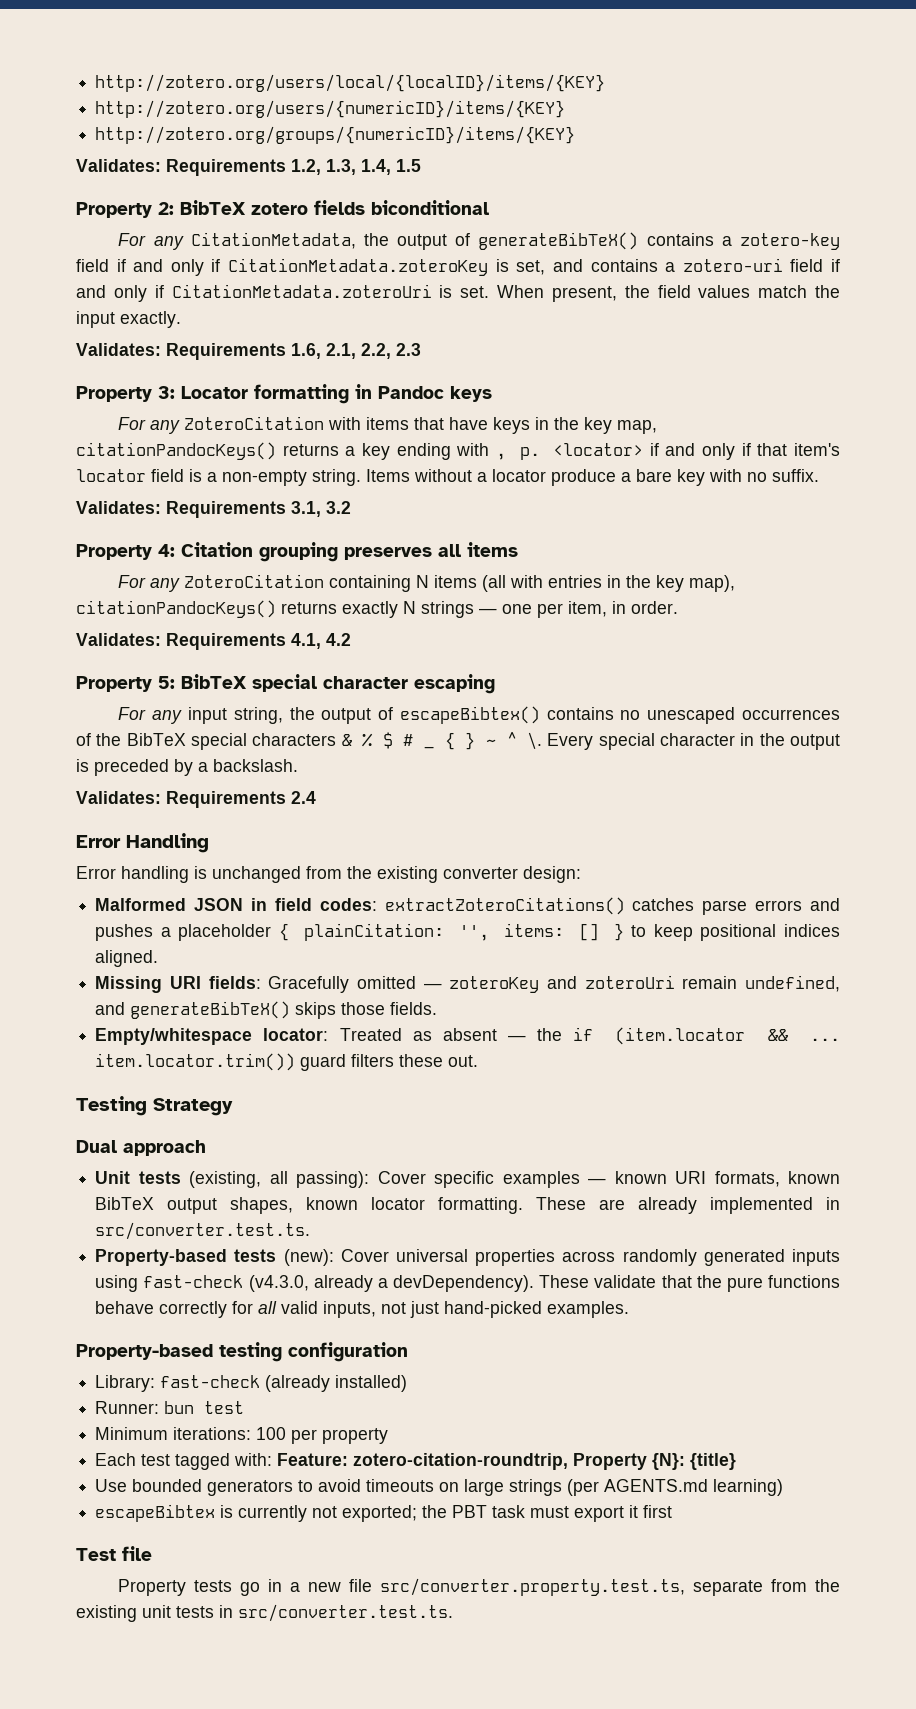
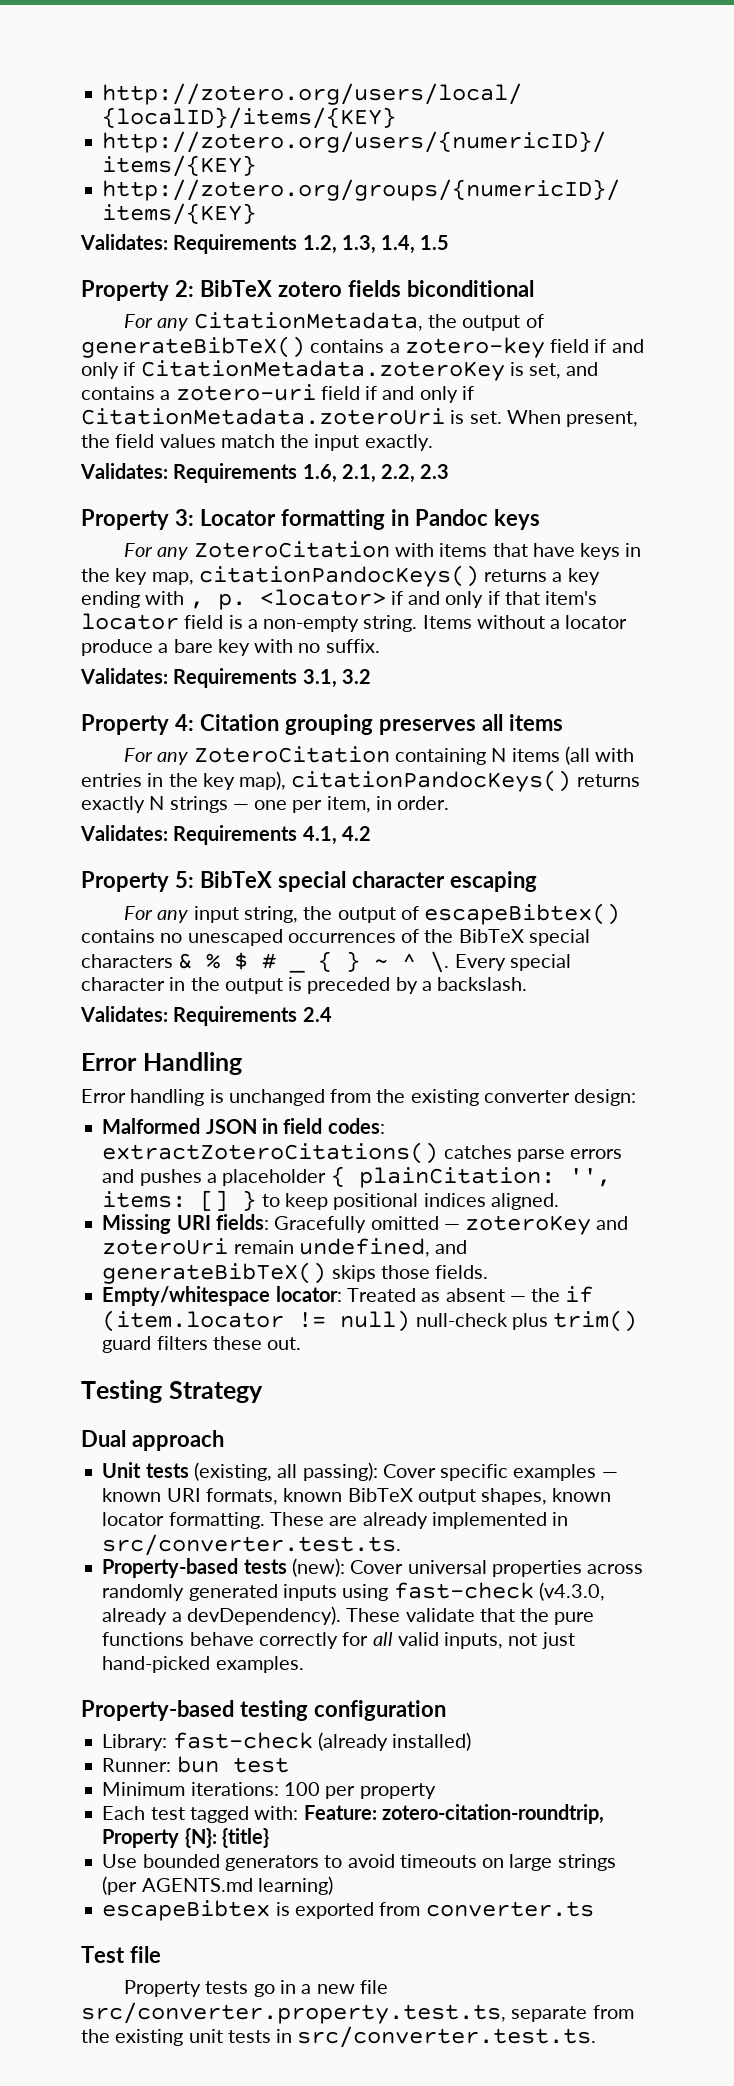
- Empty/whitespace locator: Treated as absent — the if (item.locator && ... item.locator.trim()) guard filters these out.
+ Empty/whitespace locator: Treated as absent — the if (item.locator != null) null-check plus trim() guard filters these out.
- escapeBibtex is currently not exported; the PBT task must export it first
+ escapeBibtex is exported from converter.ts

